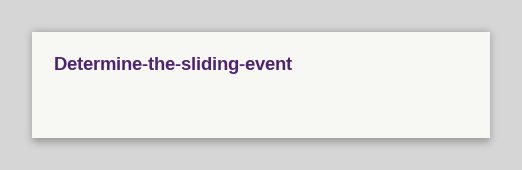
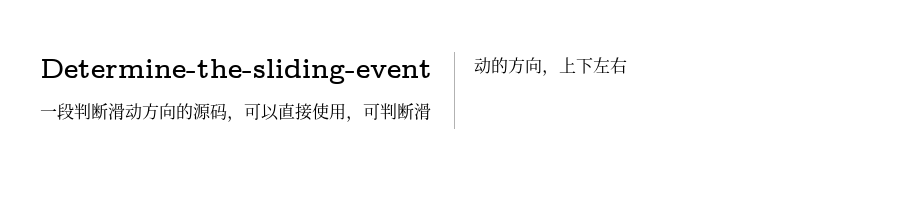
+ 一段判断滑动方向的源码，可以直接使用，可判断滑动的方向，上下左右

